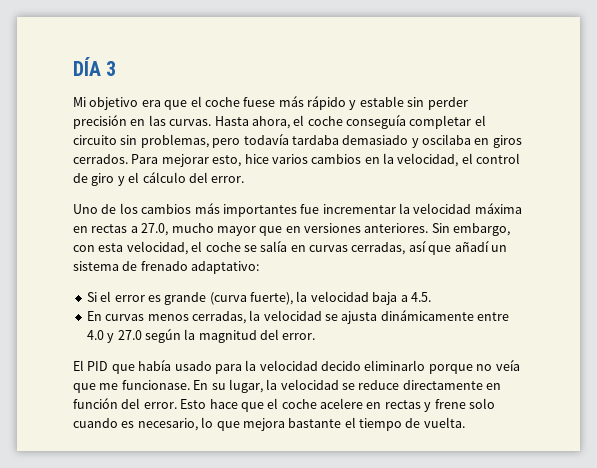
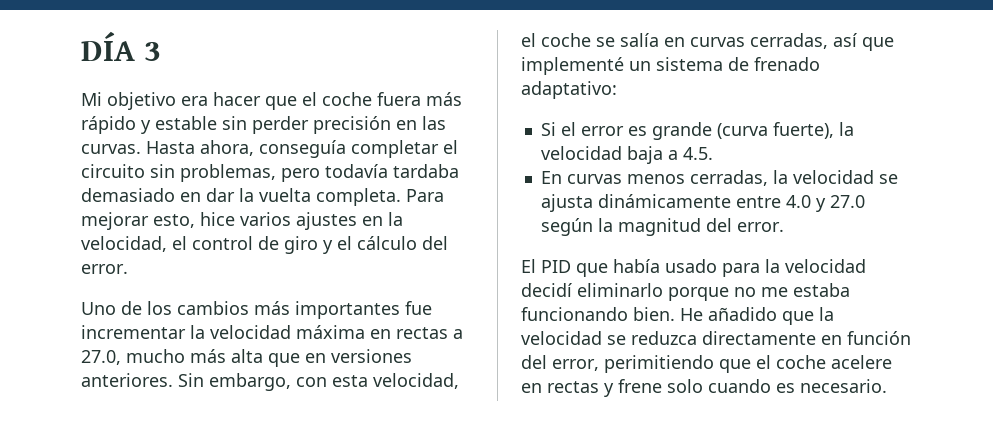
- Mi objetivo era que el coche fuese más rápido y estable sin perder precisión en las curvas.
+ Mi objetivo era hacer que el coche fuera más rápido y estable sin perder precisión en las curvas.
- Hasta ahora, el coche conseguía completar el circuito sin problemas, pero todavía tardaba demasiado y oscilaba en giros cerrados.
+ Hasta ahora, conseguía completar el circuito sin problemas, pero todavía tardaba demasiado en dar la vuelta completa.
- Para mejorar esto, hice varios cambios en la velocidad, el control de giro y el cálculo del error.
+ Para mejorar esto, hice varios ajustes en la velocidad, el control de giro y el cálculo del error.
- Uno de los cambios más importantes fue incrementar la velocidad máxima en rectas a 27.0, mucho mayor que en versiones anteriores.
+ Uno de los cambios más importantes fue incrementar la velocidad máxima en rectas a 27.0, mucho más alta que en versiones anteriores.
- Sin embargo, con esta velocidad, el coche se salía en curvas cerradas, así que añadí un sistema de frenado adaptativo:
+ Sin embargo, con esta velocidad, el coche se salía en curvas cerradas, así que implementé un sistema de frenado adaptativo:
- El PID que había usado para la velocidad decido eliminarlo porque no veía que me funcionase. En su lugar, la velocidad se reduce directamente en función del error. Esto hace que el coche acelere en rectas y frene solo cuando es necesario, lo que mejora bastante el tiempo de vuelta.
+ El PID que había usado para la velocidad decidí eliminarlo porque no me estaba funcionando bien. He añadido que la velocidad se reduzca directamente en función del error, perimitiendo que el coche acelere en rectas y frene solo cuando es necesario.

